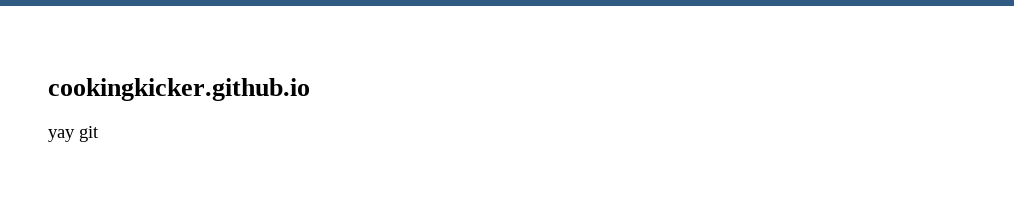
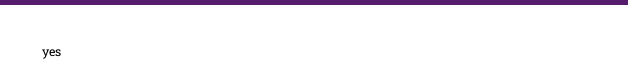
- cookingkicker.github.io
- yay git
+ yes

